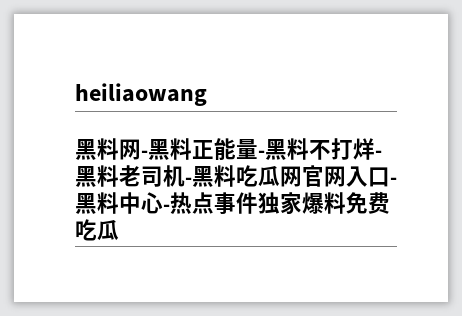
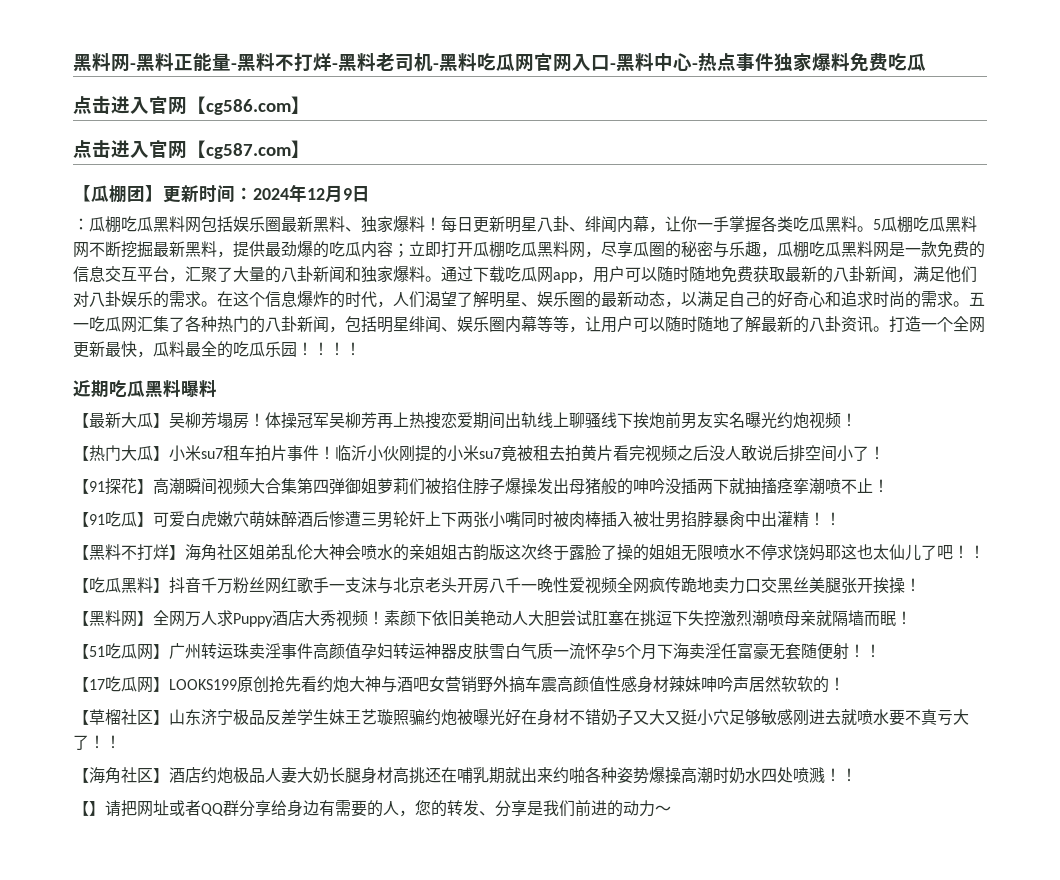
- heiliaowang
+ 点击进入官网【cg586.com】
+ 点击进入官网【cg587.com】
+ 【瓜棚团】更新时间：2024年12月9日
+ ：瓜棚吃瓜黑料网包括娱乐圈最新黑料、独家爆料！每日更新明星八卦、绯闻内幕，让你一手掌握各类吃瓜黑料。5瓜棚吃瓜黑料网不断挖掘最新黑料，提供最劲爆的吃瓜内容；立即打开瓜棚吃瓜黑料网，尽享瓜圈的秘密与乐趣，瓜棚吃瓜黑料网是一款免费的信息交互平台，汇聚了大量的八卦新闻和独家爆料。通过下载吃瓜网app，用户可以随时随地免费获取最新的八卦新闻，满足他们对八卦娱乐的需求。在这个信息爆炸的时代，人们渴望了解明星、娱乐圈的最新动态，以满足自己的好奇心和追求时尚的需求。五一吃瓜网汇集了各种热门的八卦新闻，包括明星绯闻、娱乐圈内幕等等，让用户可以随时随地了解最新的八卦资讯。打造一个全网更新最快，瓜料最全的吃瓜乐园！！！！
+ 近期吃瓜黑料曝料
+ 【最新大瓜】吴柳芳塌房！体操冠军吴柳芳再上热搜恋爱期间出轨线上聊骚线下挨炮前男友实名曝光约炮视频！
+ 【热门大瓜】小米su7租车拍片事件！临沂小伙刚提的小米su7竟被租去拍黄片看完视频之后没人敢说后排空间小了！
+ 【91探花】高潮瞬间视频大合集第四弹御姐萝莉们被掐住脖子爆操发出母猪般的呻吟没插两下就抽搐痉挛潮喷不止！
+ 【91吃瓜】可爱白虎嫩穴萌妹醉酒后惨遭三男轮奸上下两张小嘴同时被肉棒插入被壮男掐脖暴肏中出灌精！！
+ 【黑料不打烊】海角社区姐弟乱伦大神会喷水的亲姐姐古韵版这次终于露脸了操的姐姐无限喷水不停求饶妈耶这也太仙儿了吧！！
+ 【吃瓜黑料】抖音千万粉丝网红歌手一支沫与北京老头开房八千一晚性爱视频全网疯传跪地卖力口交黑丝美腿张开挨操！
+ 【黑料网】全网万人求Puppy酒店大秀视频！素颜下依旧美艳动人大胆尝试肛塞在挑逗下失控激烈潮喷母亲就隔墙而眠！
+ 【51吃瓜网】广州转运珠卖淫事件高颜值孕妇转运神器皮肤雪白气质一流怀孕5个月下海卖淫任富豪无套随便射！！
+ 【17吃瓜网】LOOKS199原创抢先看约炮大神与酒吧女营销野外搞车震高颜值性感身材辣妹呻吟声居然软软的！
+ 【草榴社区】山东济宁极品反差学生妹王艺璇照骗约炮被曝光好在身材不错奶子又大又挺小穴足够敏感刚进去就喷水要不真亏大了！！
+ 【海角社区】酒店约炮极品人妻大奶长腿身材高挑还在哺乳期就出来约啪各种姿势爆操高潮时奶水四处喷溅！！
+ 【】请把网址或者QQ群分享给身边有需要的人，您的转发、分享是我们前进的动力～

